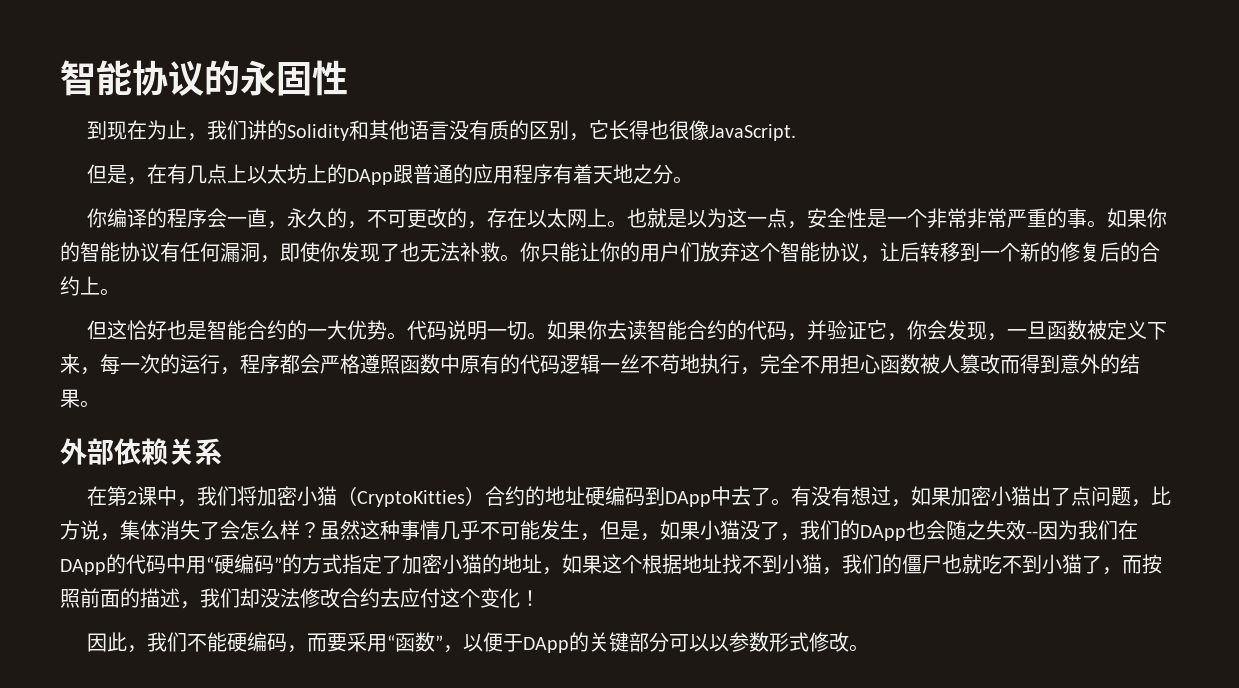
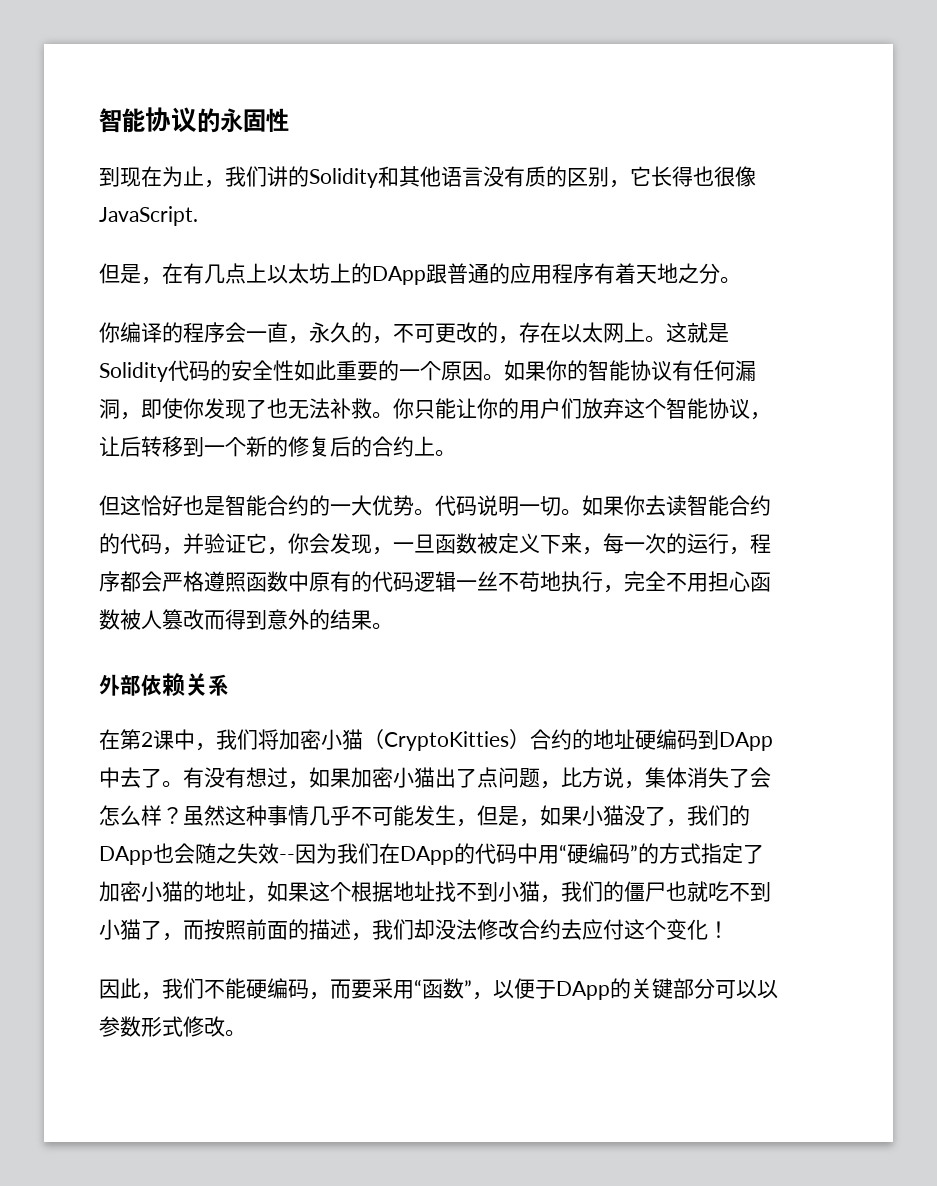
- 也就是以为这一点，安全性是一个非常非常严重的事。
+ 这就是Solidity代码的安全性如此重要的一个原因。

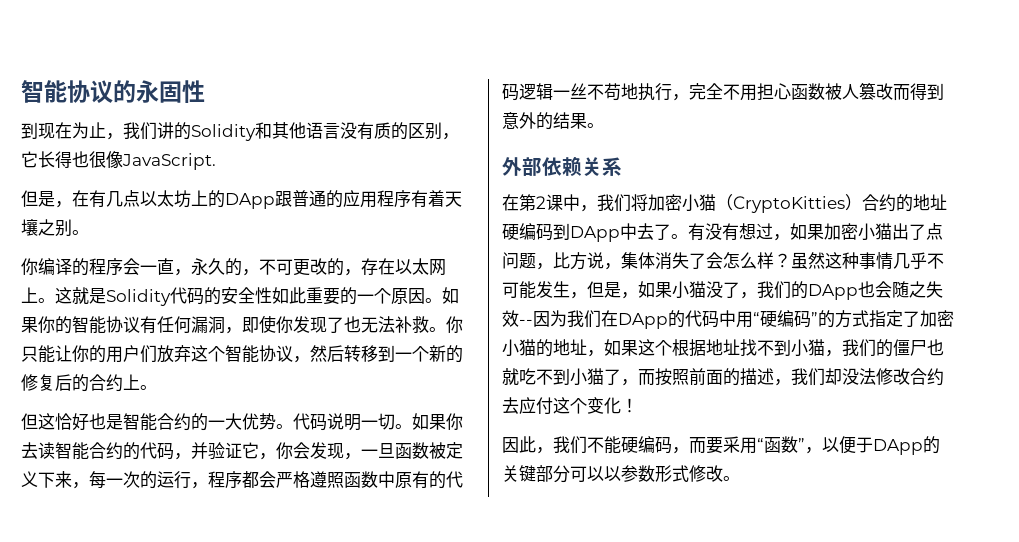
- 但是，在有几点上以太坊上的DApp跟普通的应用程序有着天地之分。
+ 但是，在有几点以太坊上的DApp跟普通的应用程序有着天壤之别。
- 你只能让你的用户们放弃这个智能协议，让后转移到一个新的修复后的合约上。
+ 你只能让你的用户们放弃这个智能协议，然后转移到一个新的修复后的合约上。

